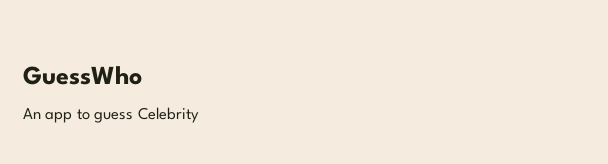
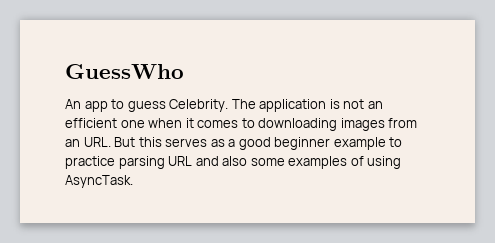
- An app to guess Celebrity
+ An app to guess Celebrity. The application is not an efficient one when it comes to downloading images from an URL. But this serves as a good beginner example to practice parsing URL and also some examples of using AsyncTask.

